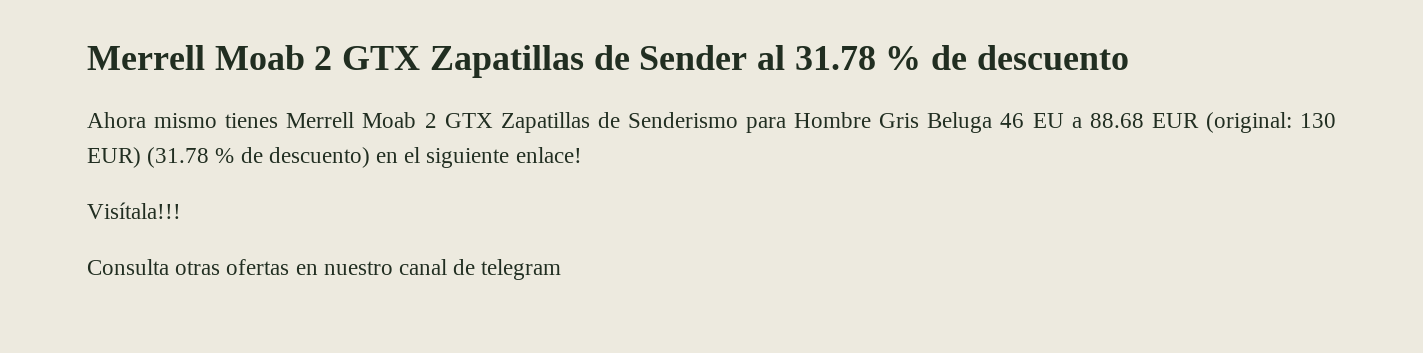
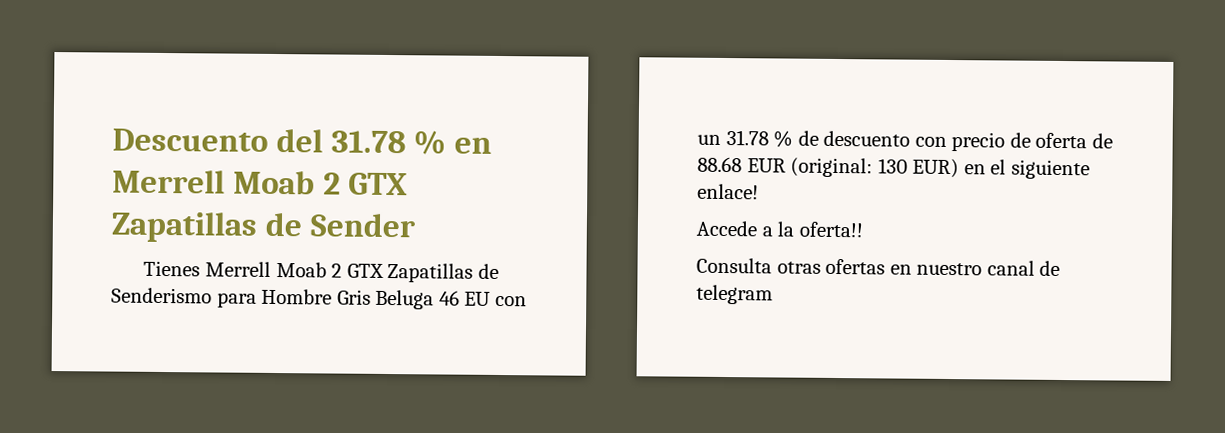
- Merrell Moab 2 GTX Zapatillas de Sender al 31.78 % de descuento
- Ahora mismo tienes Merrell Moab 2 GTX Zapatillas de Senderismo para Hombre Gris Beluga 46 EU a 88.68 EUR (original: 130 EUR) (31.78 % de descuento) en el siguiente enlace!
+ Descuento del 31.78 % en Merrell Moab 2 GTX Zapatillas de Sender
+ Tienes Merrell Moab 2 GTX Zapatillas de Senderismo para Hombre Gris Beluga 46 EU con un 31.78 % de descuento con precio de oferta de 88.68 EUR (original: 130 EUR) en el siguiente enlace!
- Visítala!!!
+ Accede a la oferta!!

